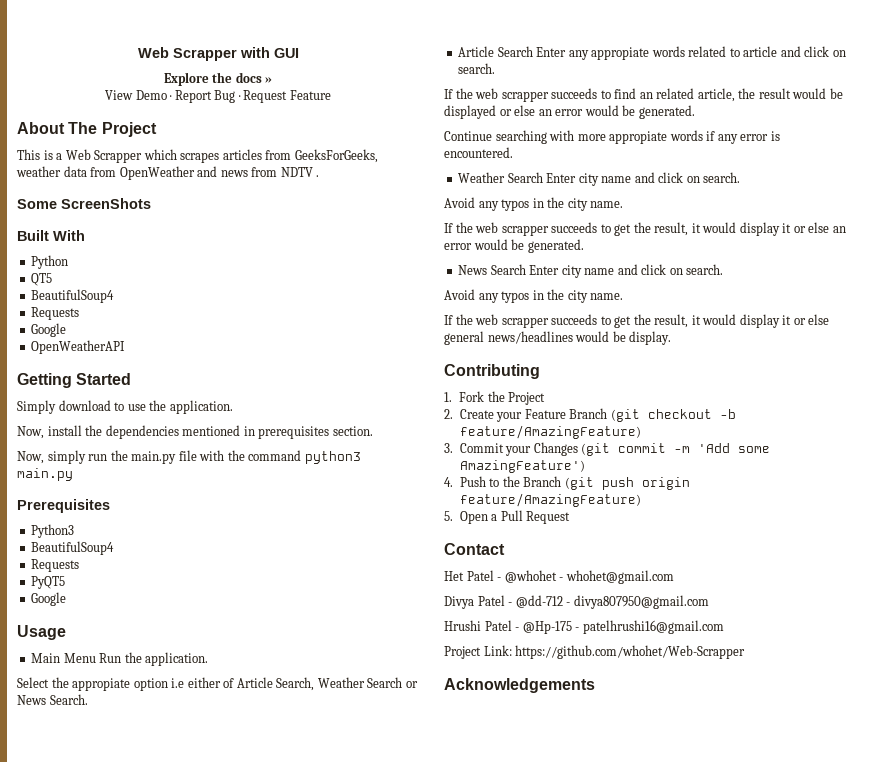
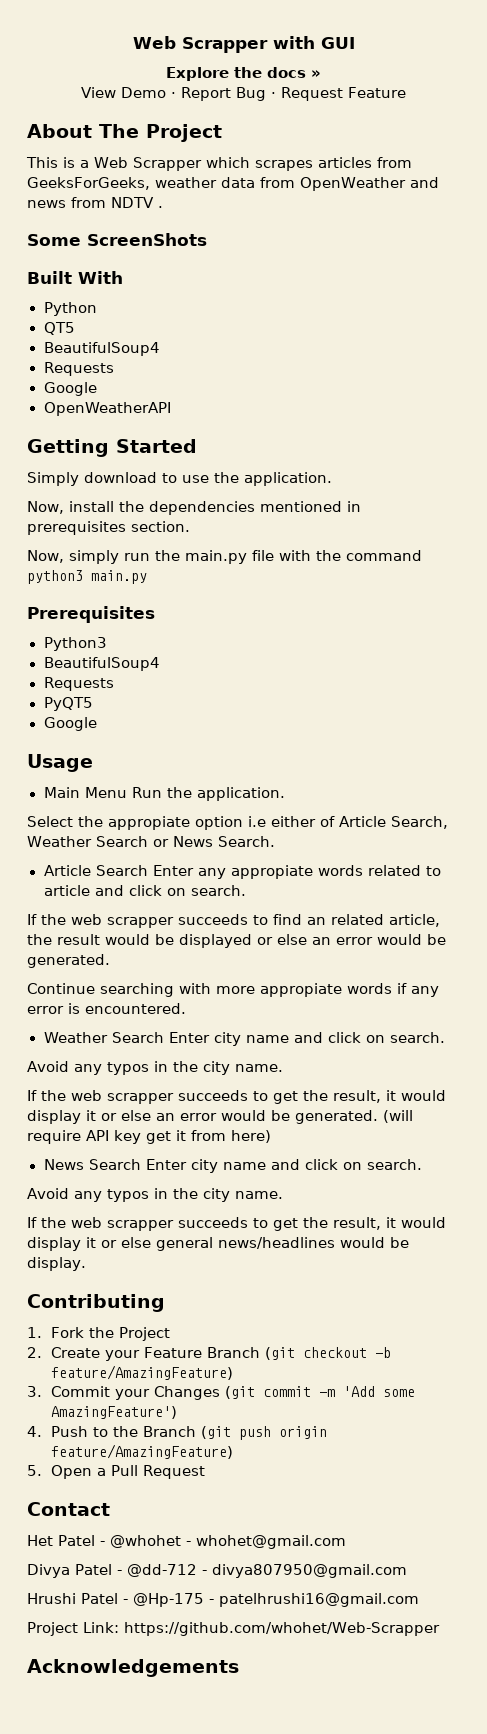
+ (will require API key get it from here)

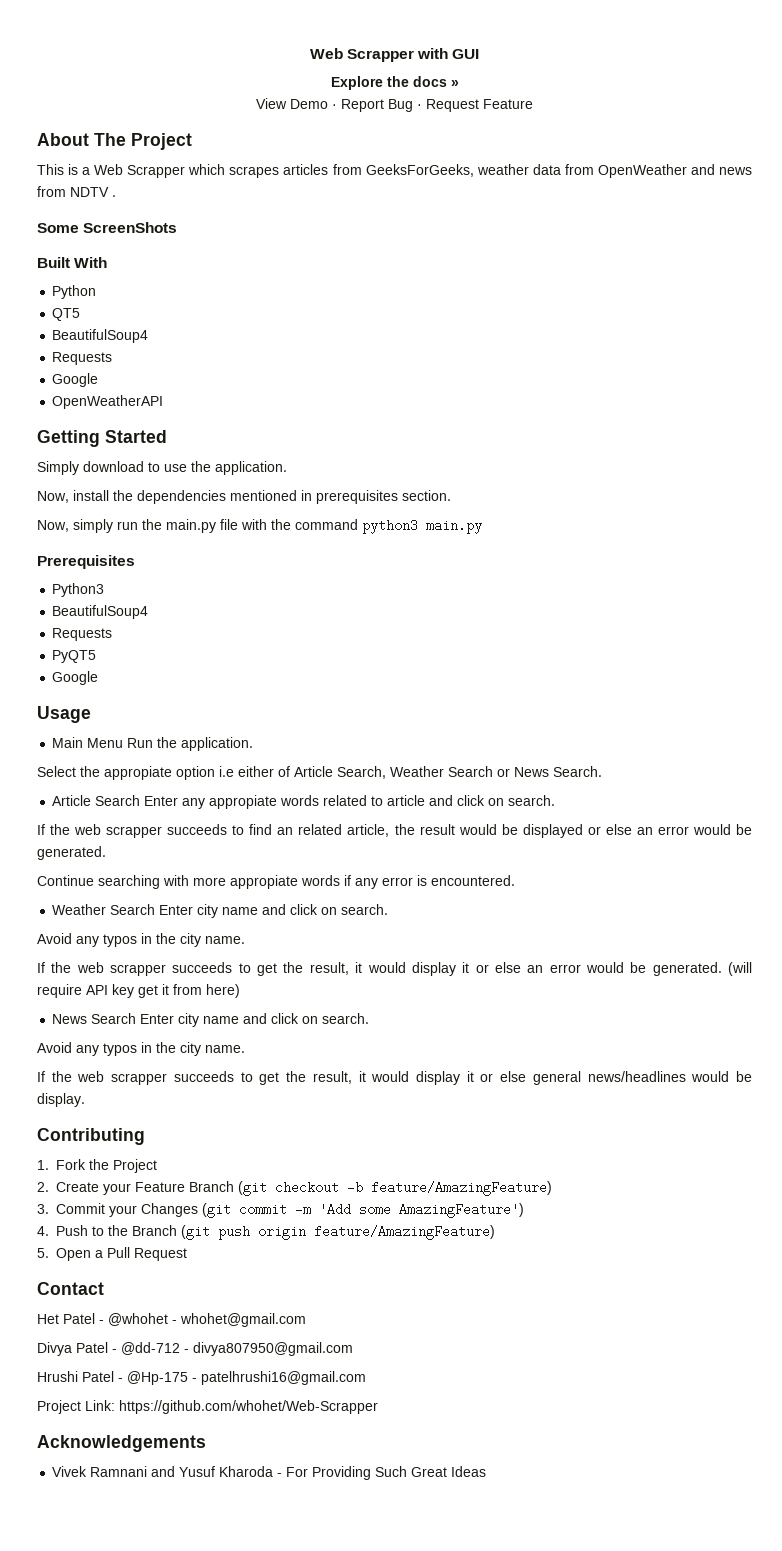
+ Vivek Ramnani and Yusuf Kharoda - For Providing Such Great Ideas

